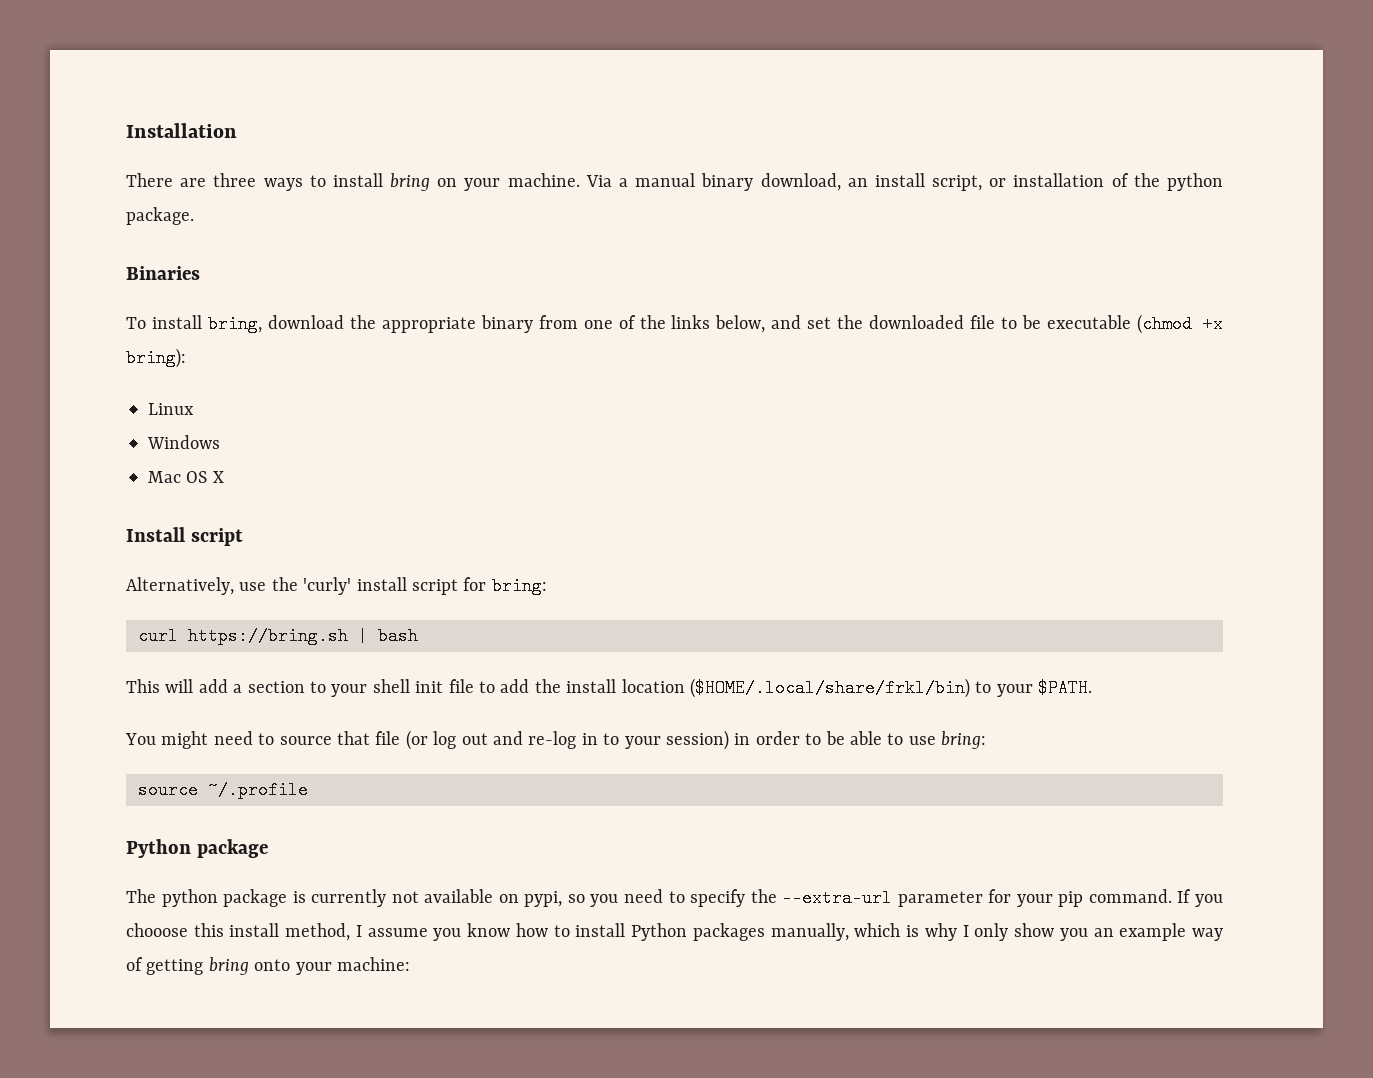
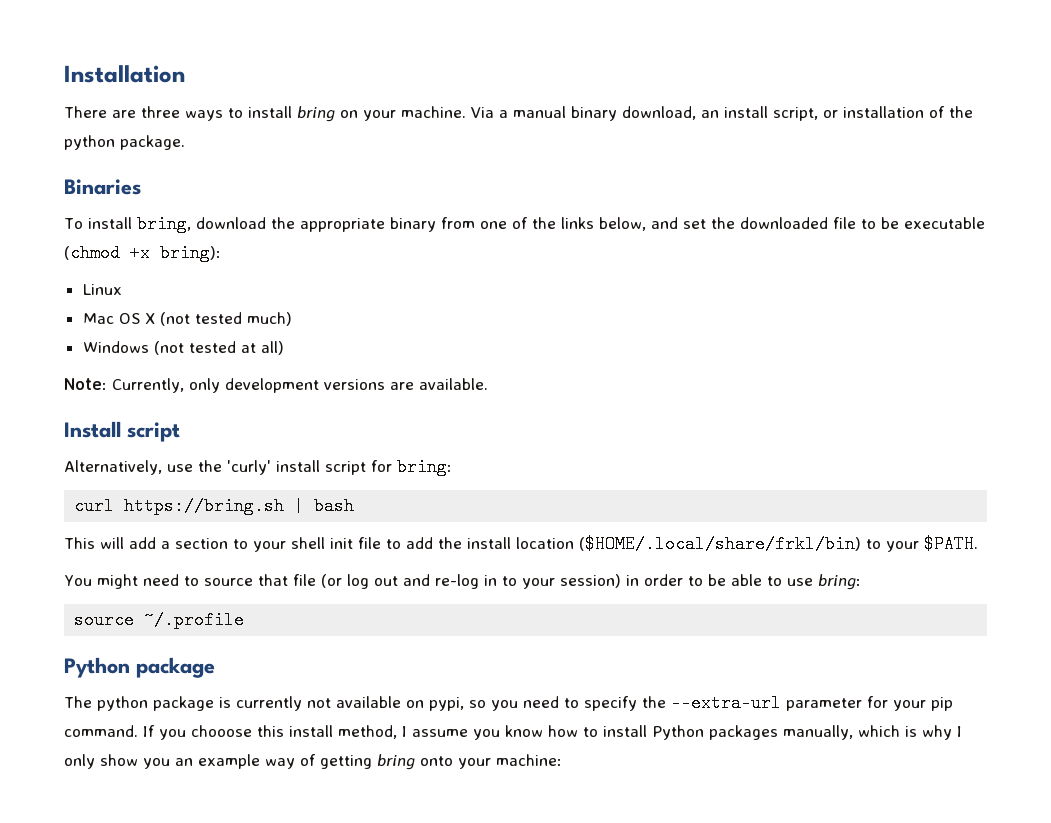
- Windows
- Mac OS X
+ Mac OS X (not tested much)
+ Windows (not tested at all)
+ Note: Currently, only development versions are available.

